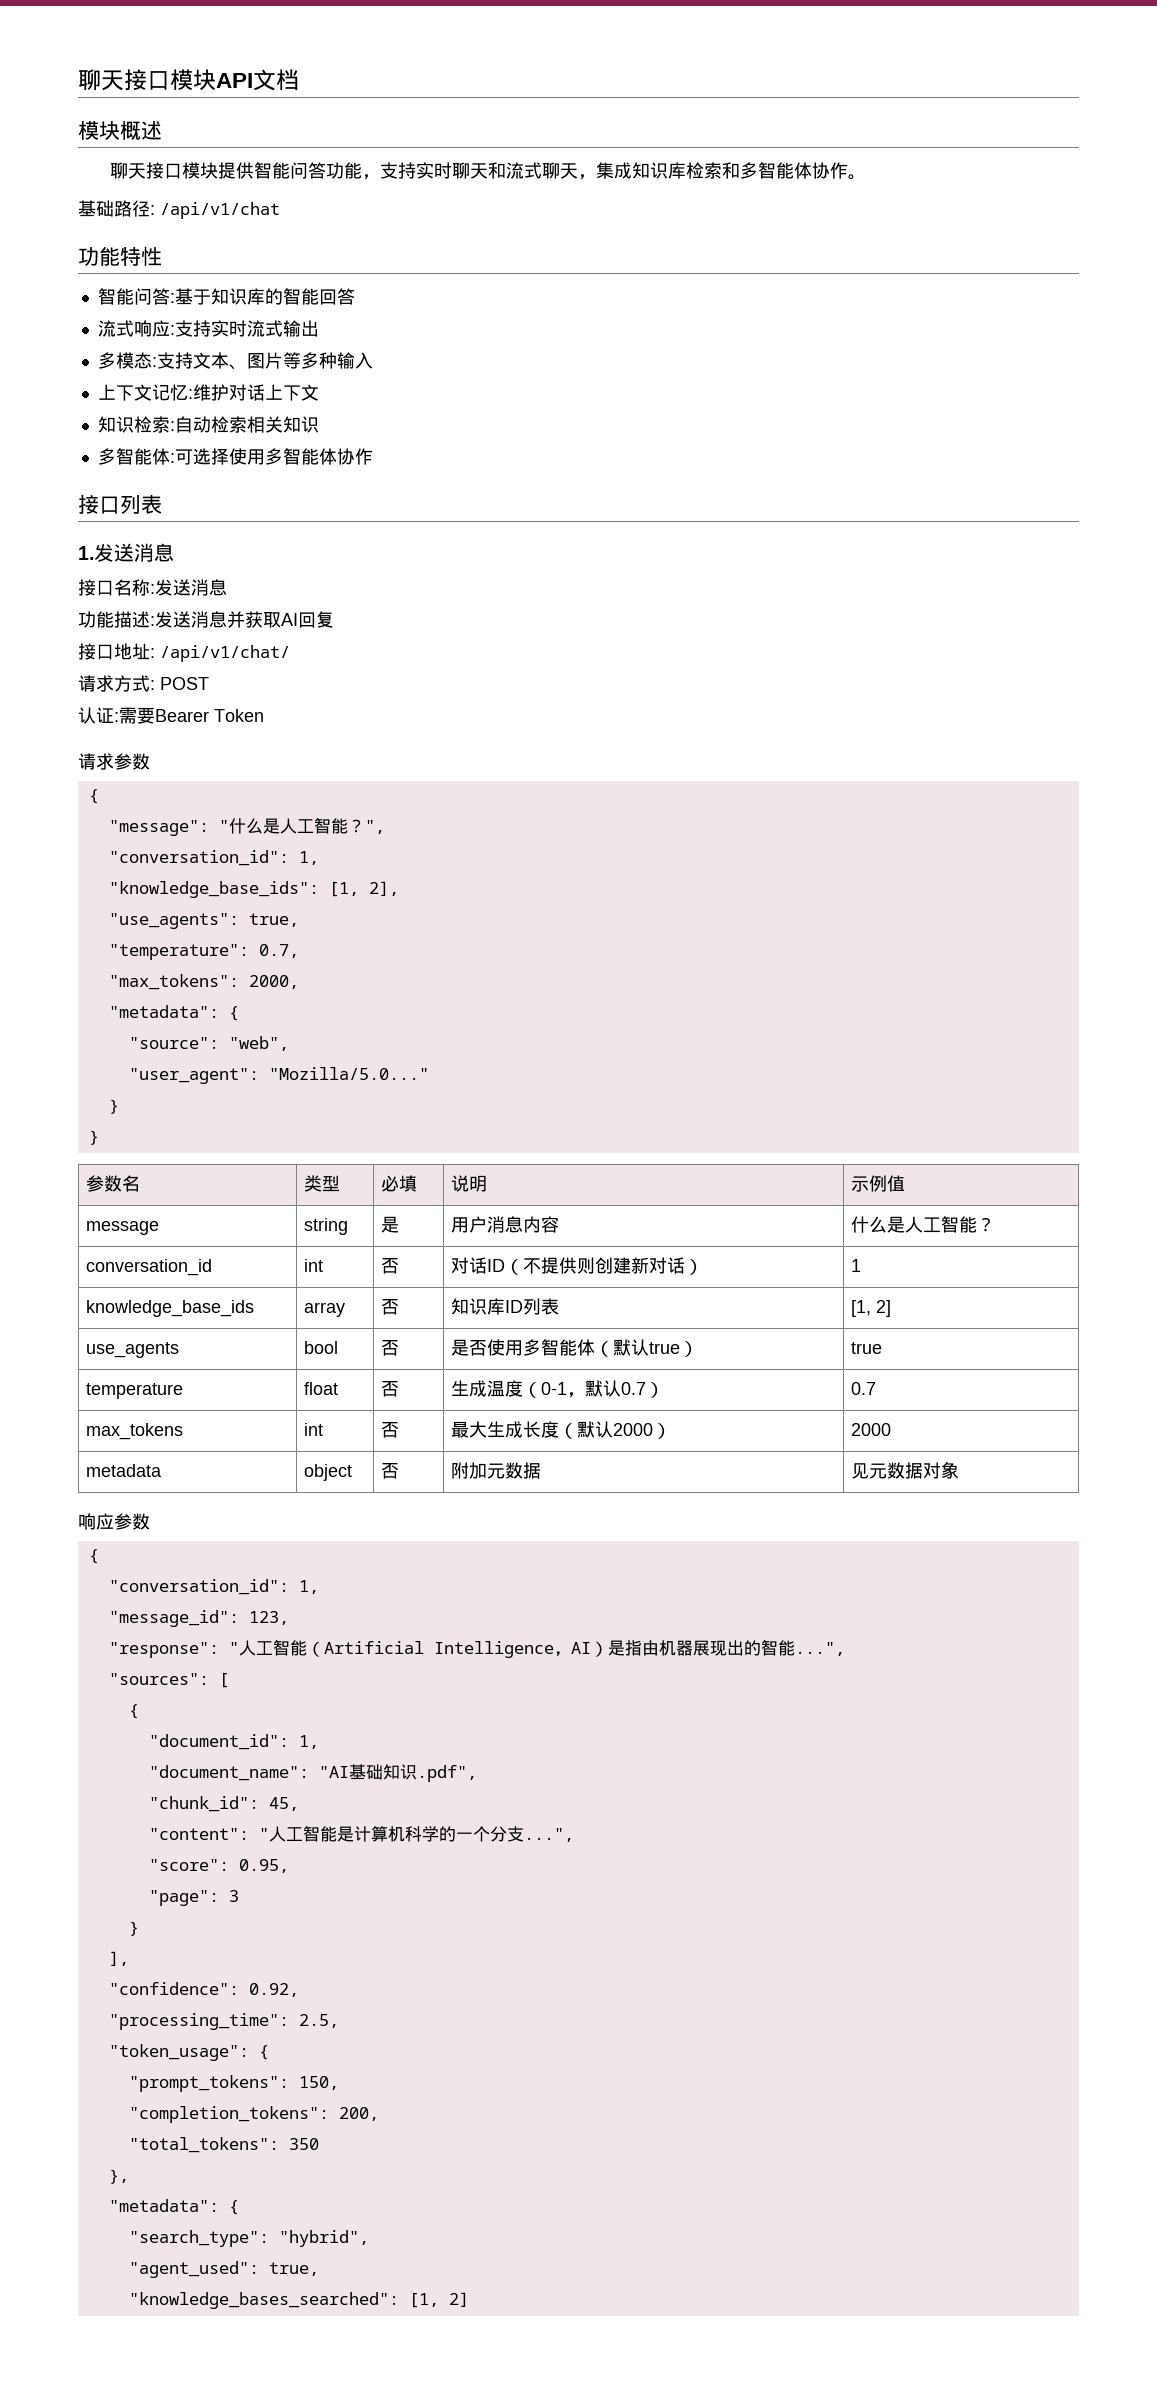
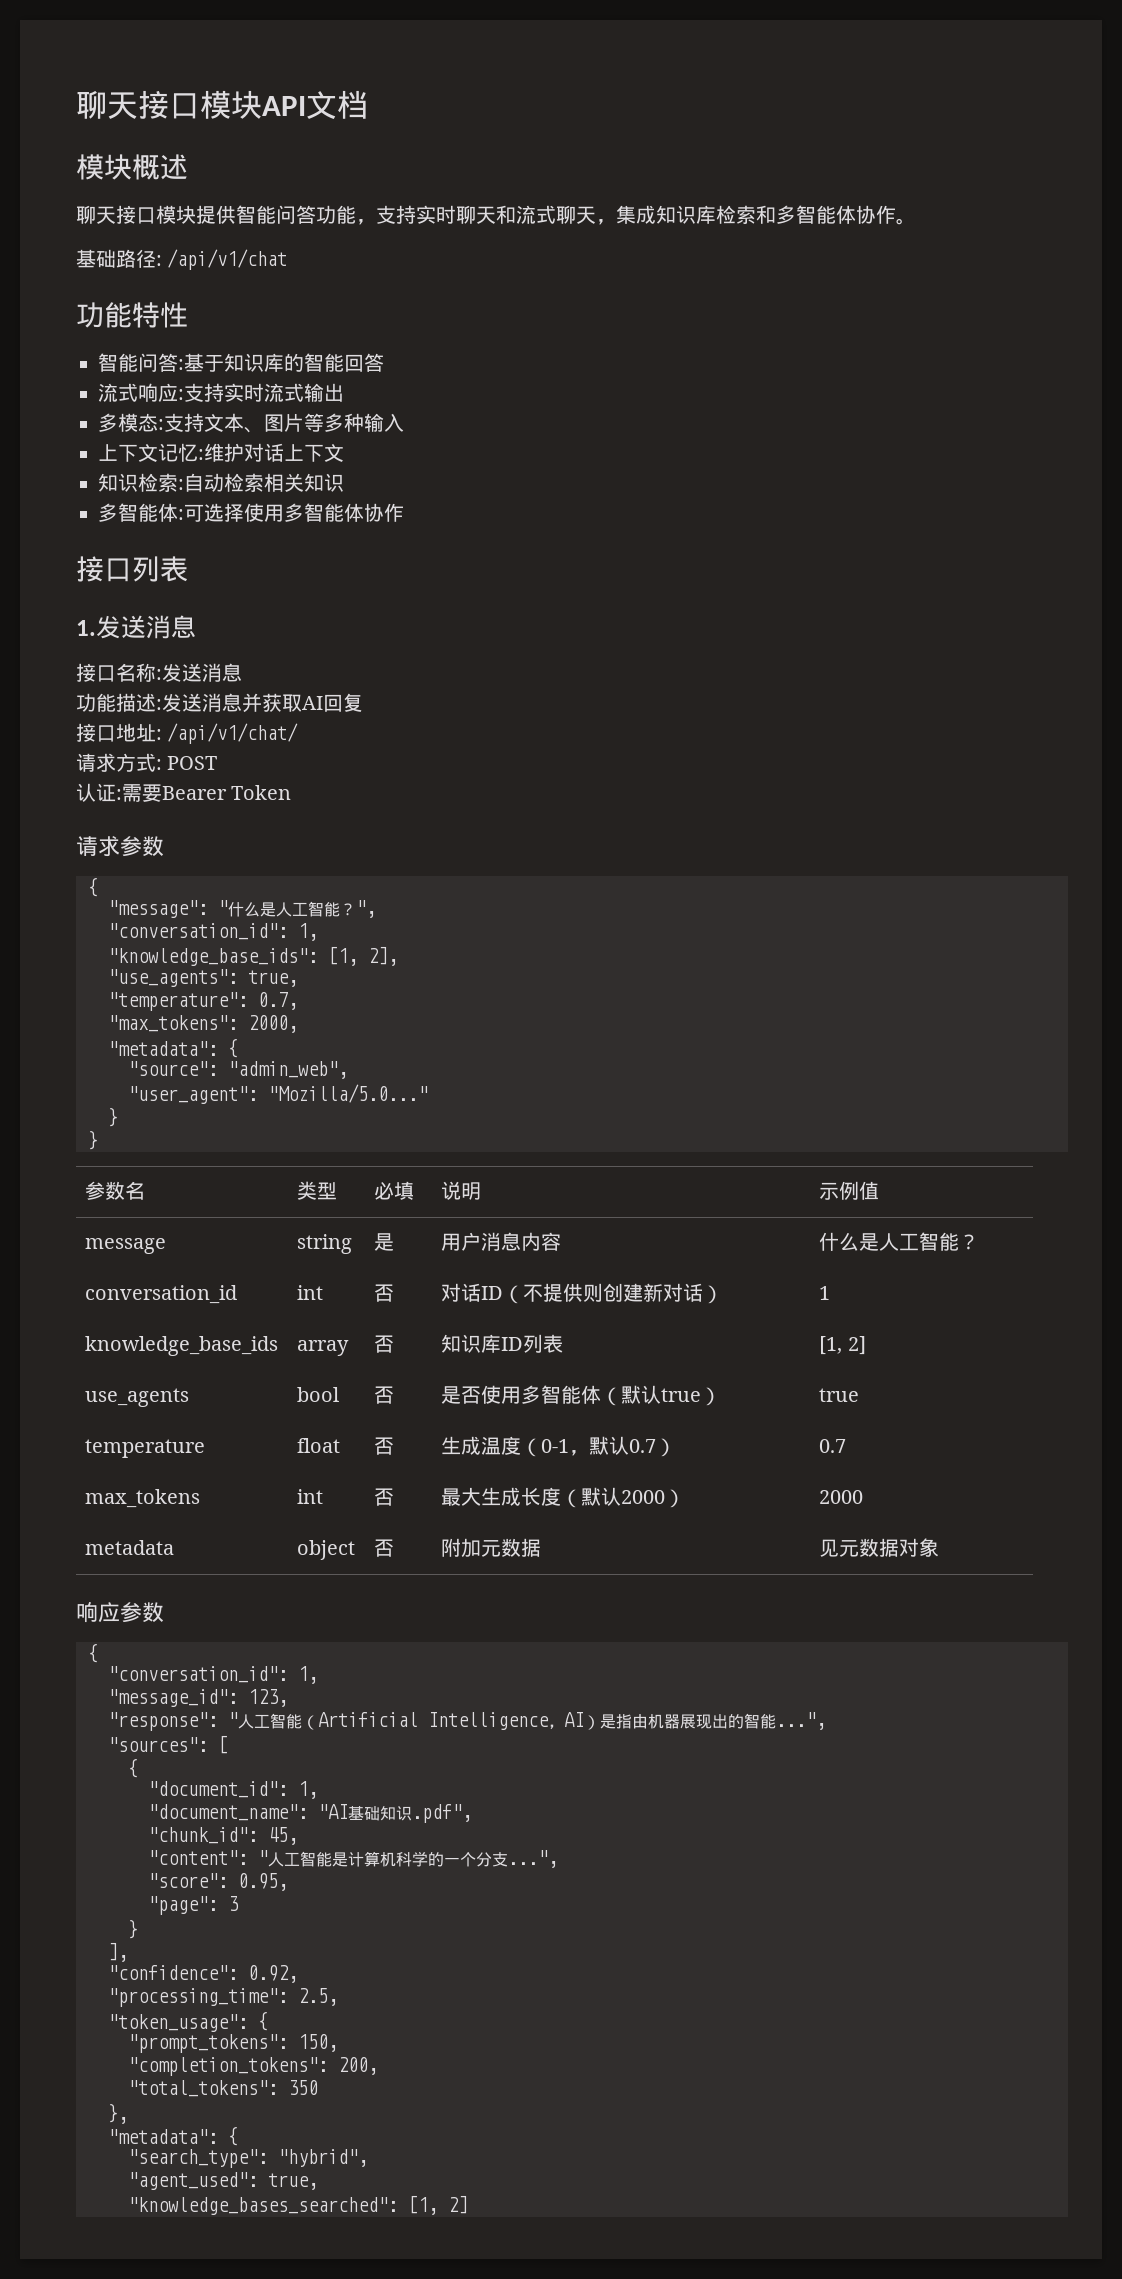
- "source": "web",
+ "source": "admin_web",

